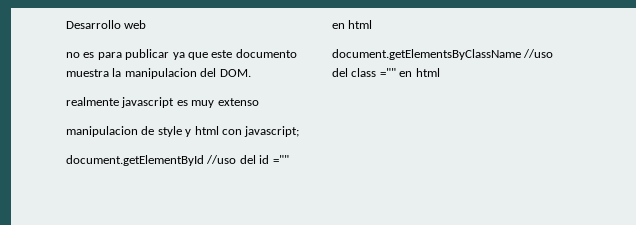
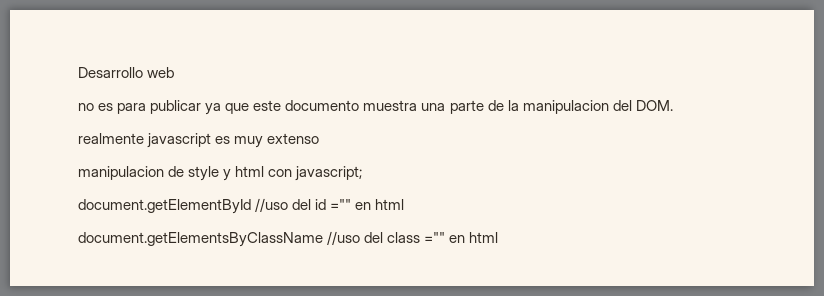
- no es para publicar ya que este documento muestra la manipulacion del DOM.
+ no es para publicar ya que este documento muestra una parte de la manipulacion del DOM.

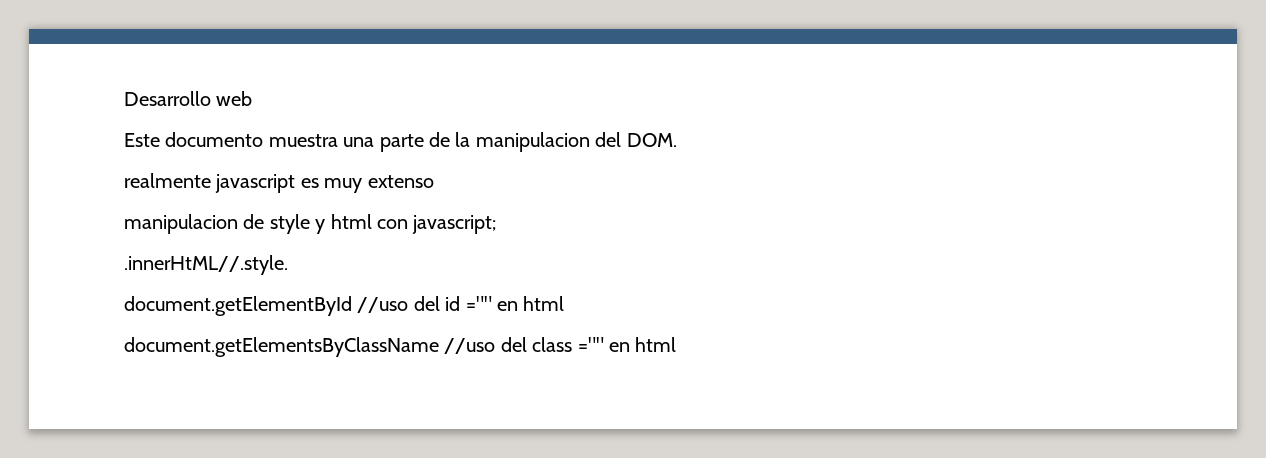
- no es para publicar ya que este documento muestra una parte de la manipulacion del DOM.
+ Este documento muestra una parte de la manipulacion del DOM.
+ .innerHtML//.style.

